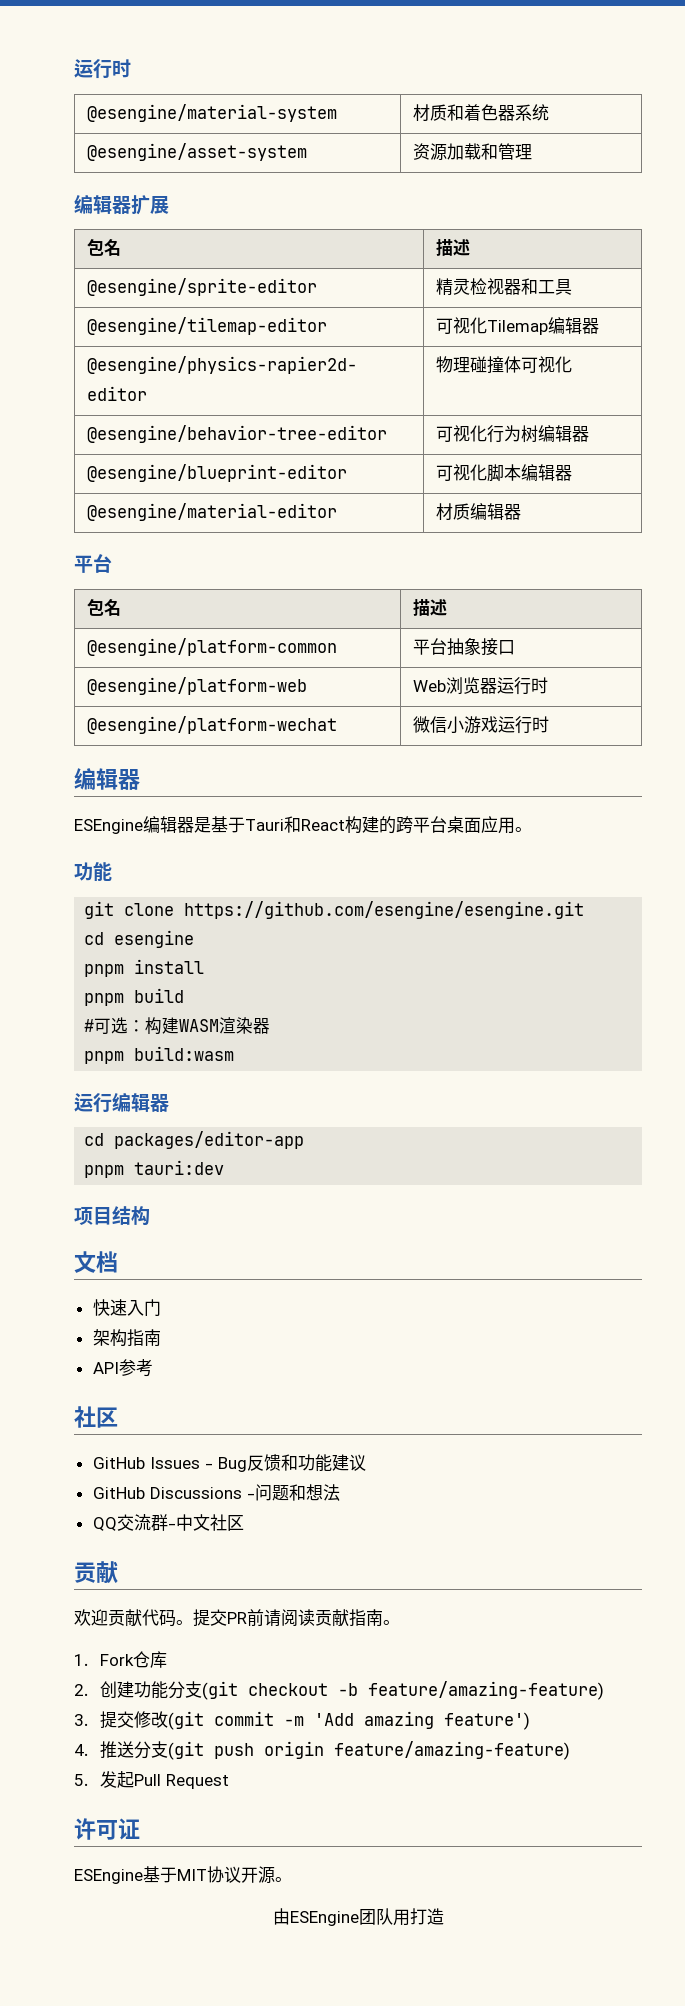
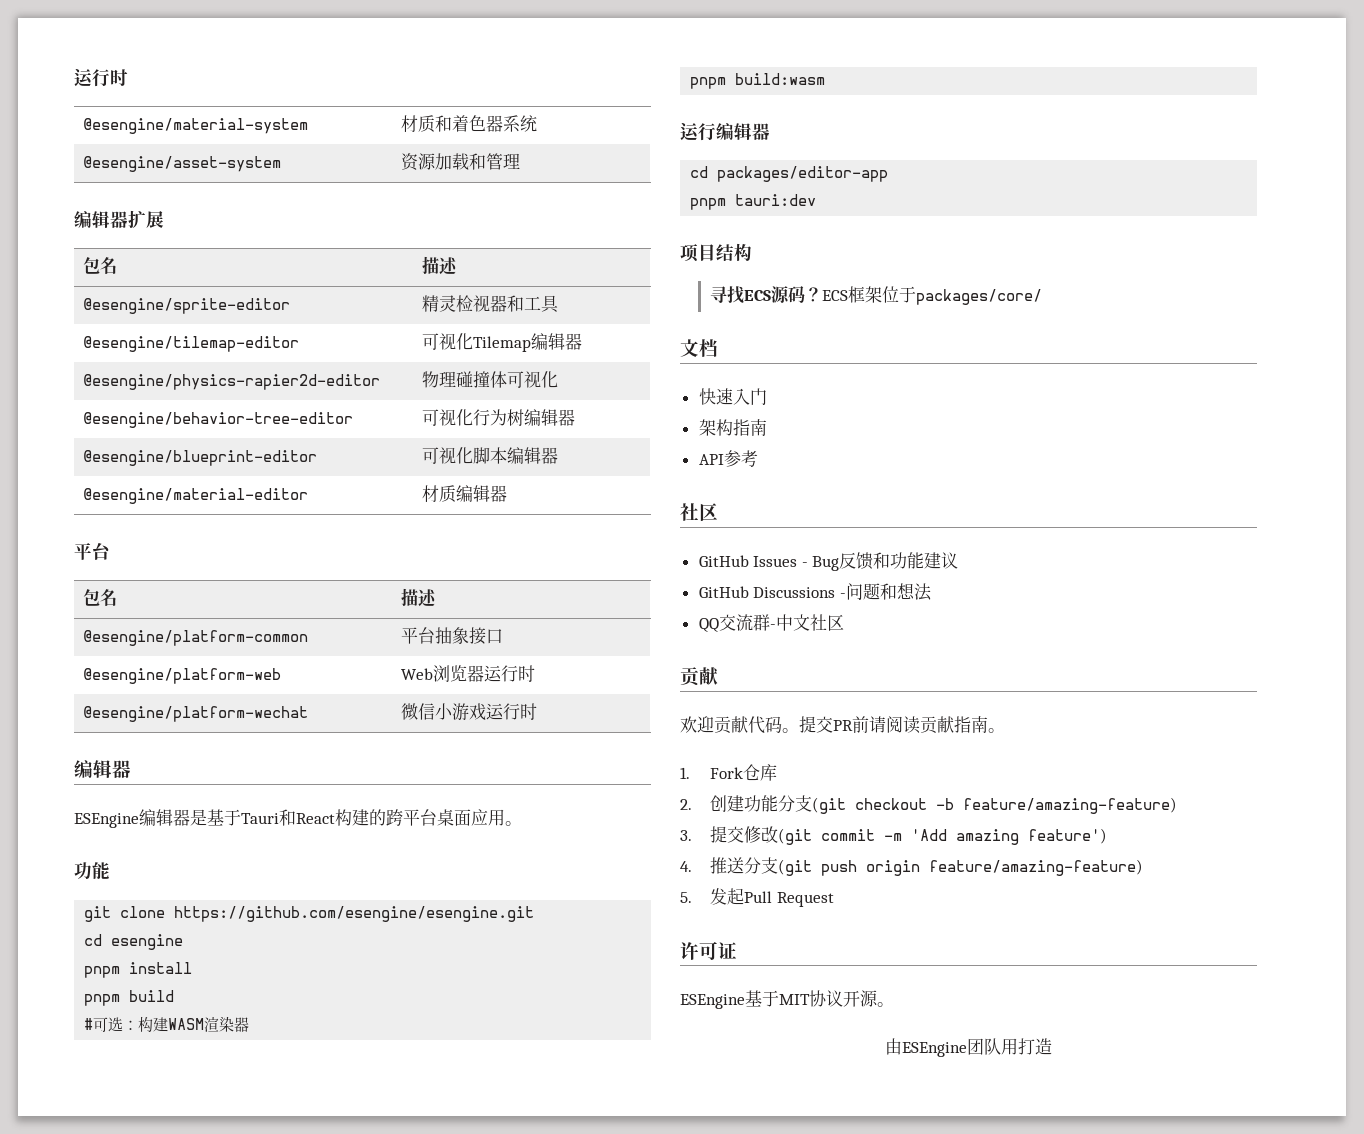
+ 寻找ECS源码？ECS框架位于packages/core/

